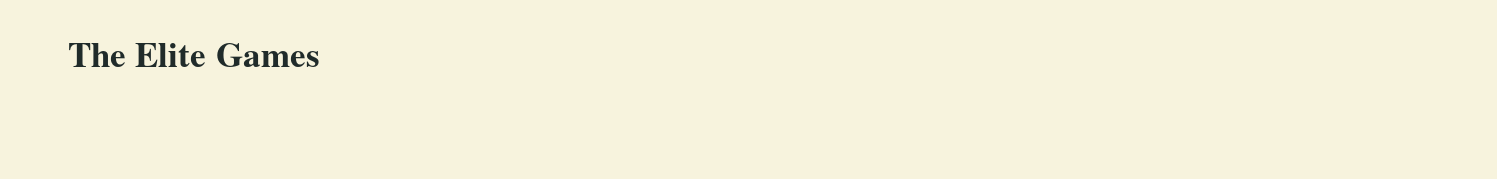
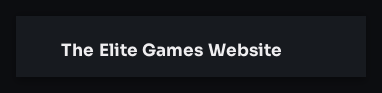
- The Elite Games
+ The Elite Games Website

